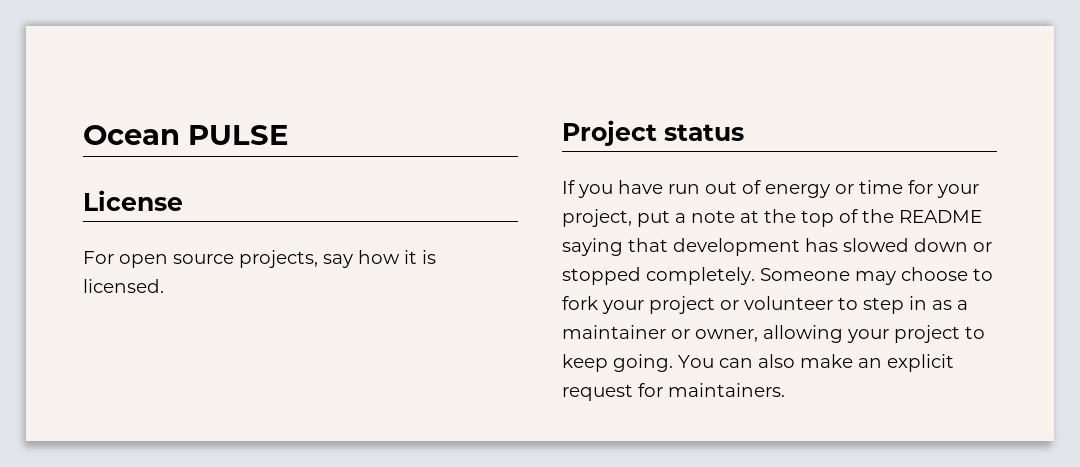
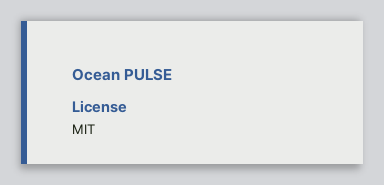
- For open source projects, say how it is licensed.
- Project status
- If you have run out of energy or time for your project, put a note at the top of the README saying that development has slowed down or stopped completely. Someone may choose to fork your project or volunteer to step in as a maintainer or owner, allowing your project to keep going. You can also make an explicit request for maintainers.
+ MIT

